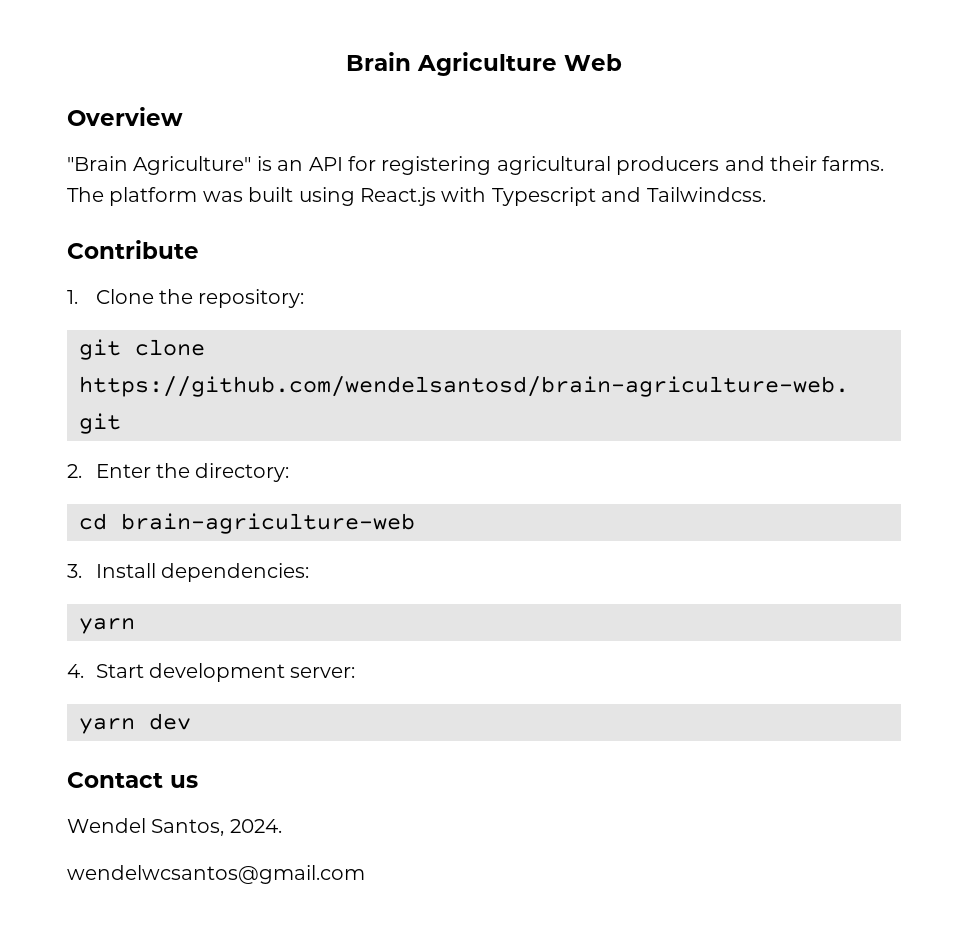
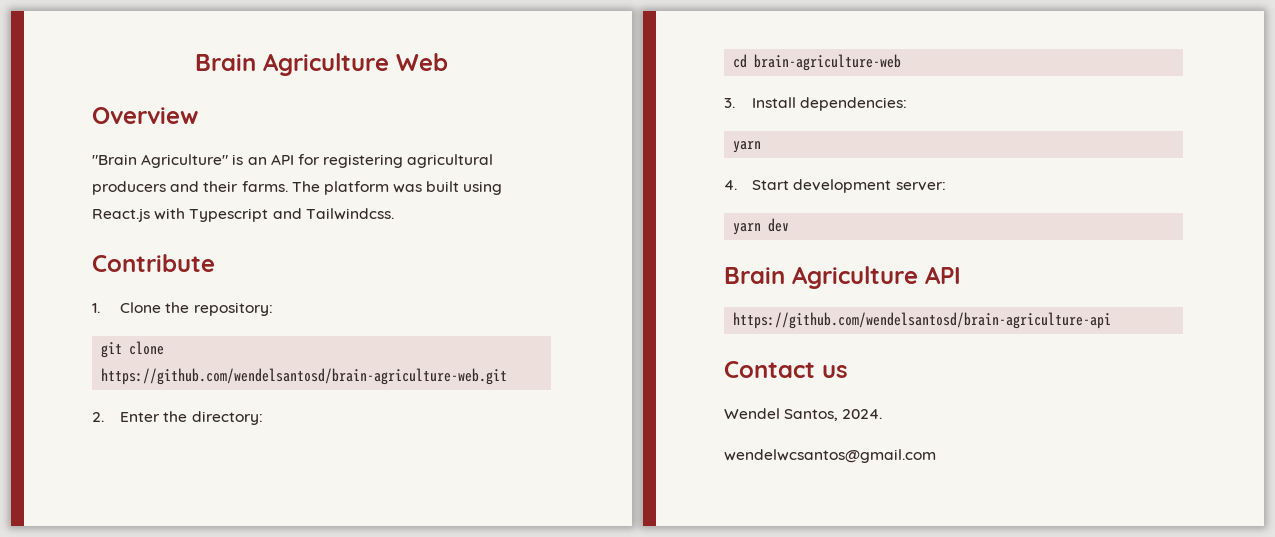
+ Brain Agriculture API
+ https://github.com/wendelsantosd/brain-agriculture-api

